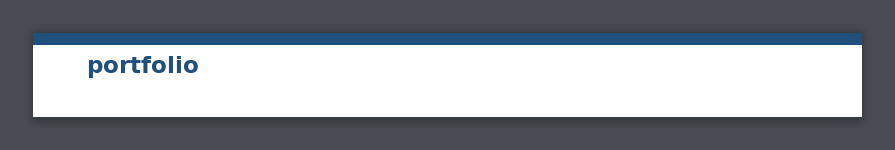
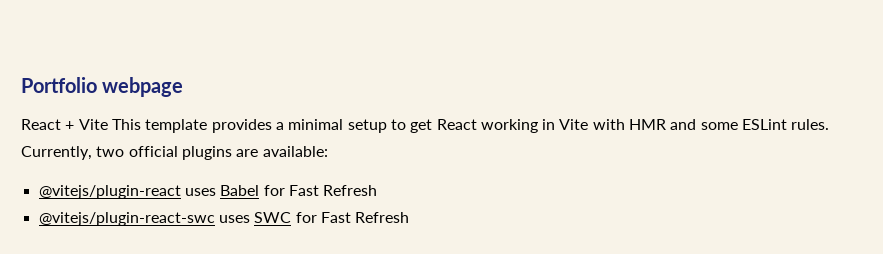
- portfolio
+ Portfolio webpage
+ React + Vite This template provides a minimal setup to get React working in Vite with HMR and some ESLint rules. Currently, two official plugins are available:
+ @vitejs/plugin-react uses Babel for Fast Refresh
+ @vitejs/plugin-react-swc uses SWC for Fast Refresh

